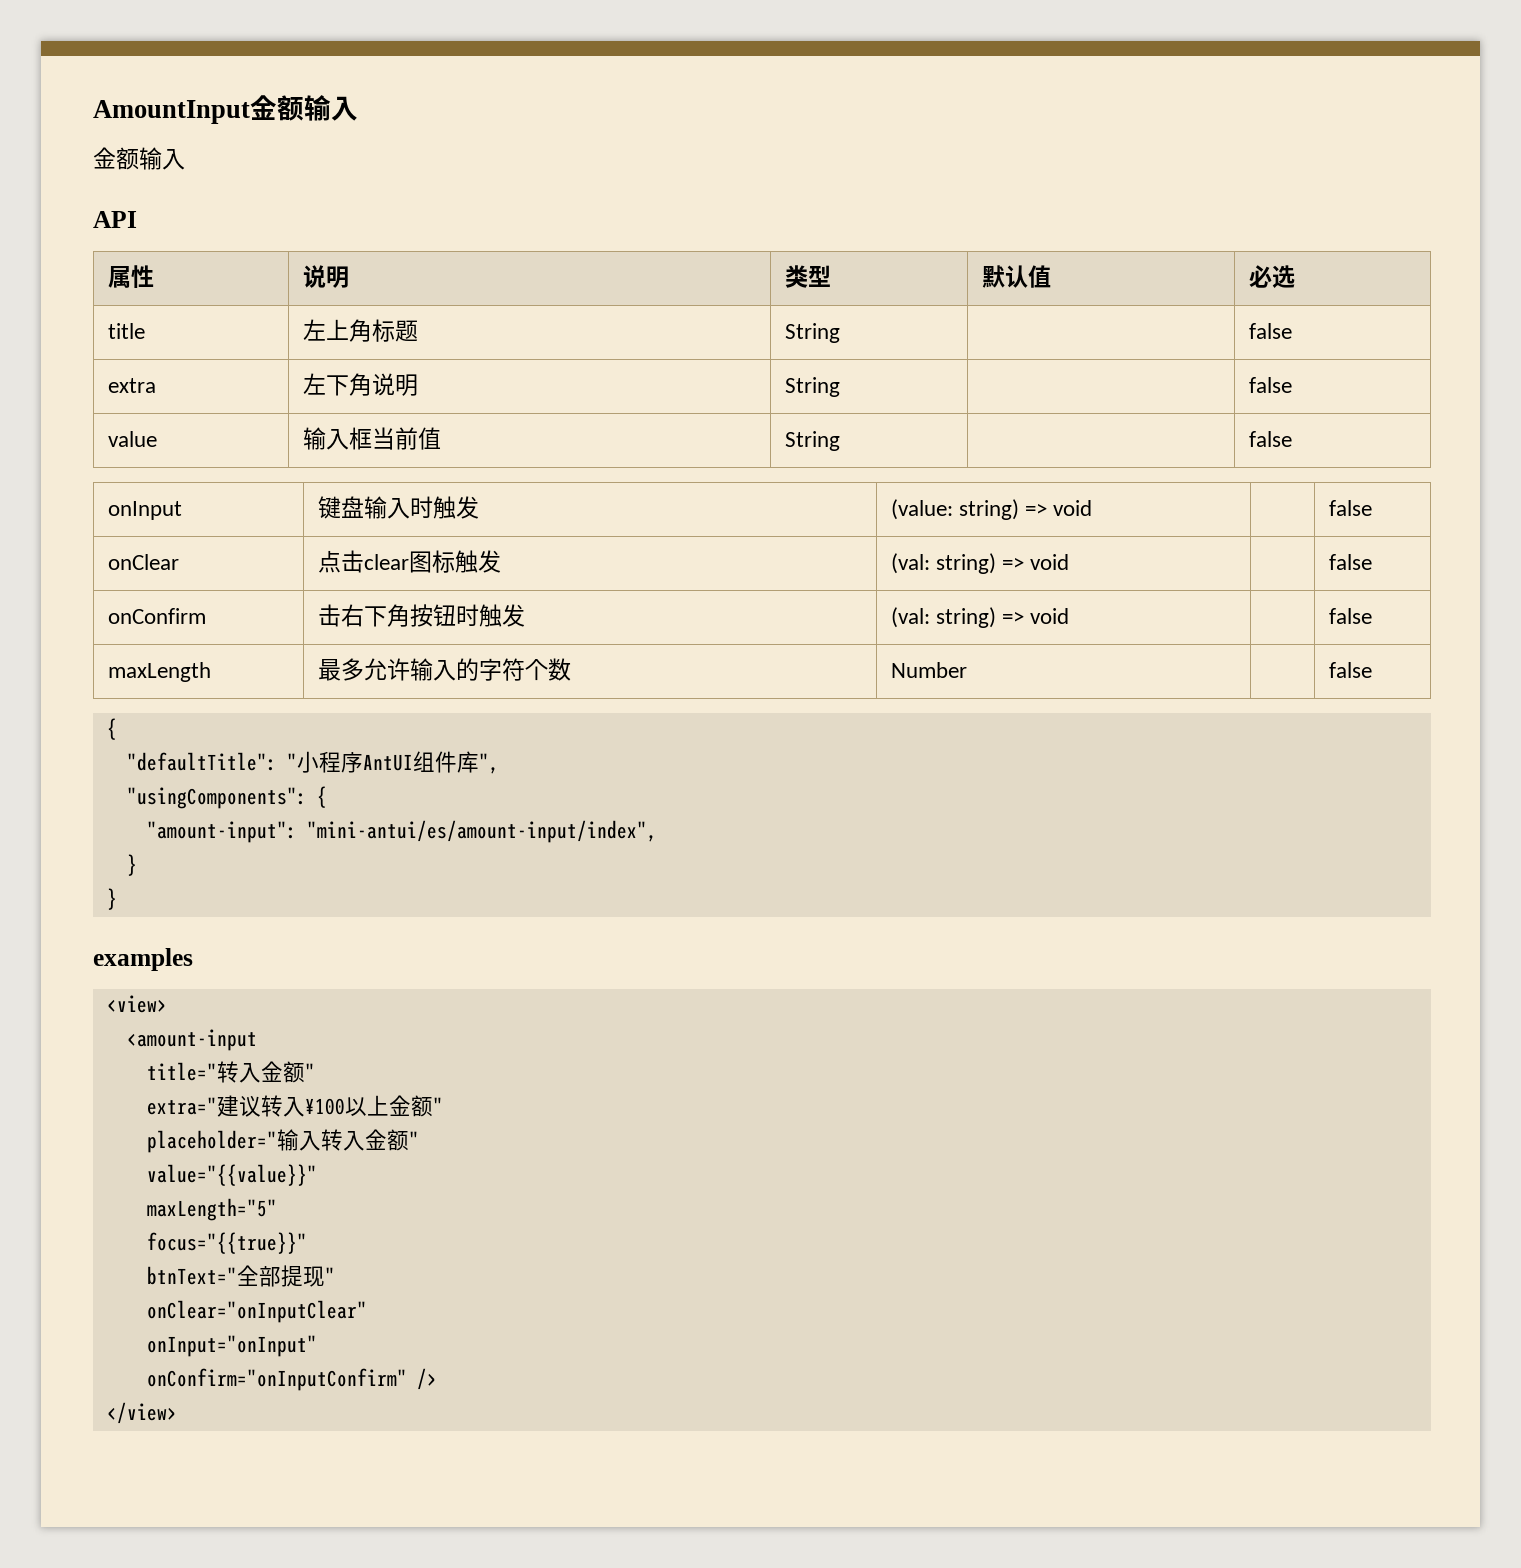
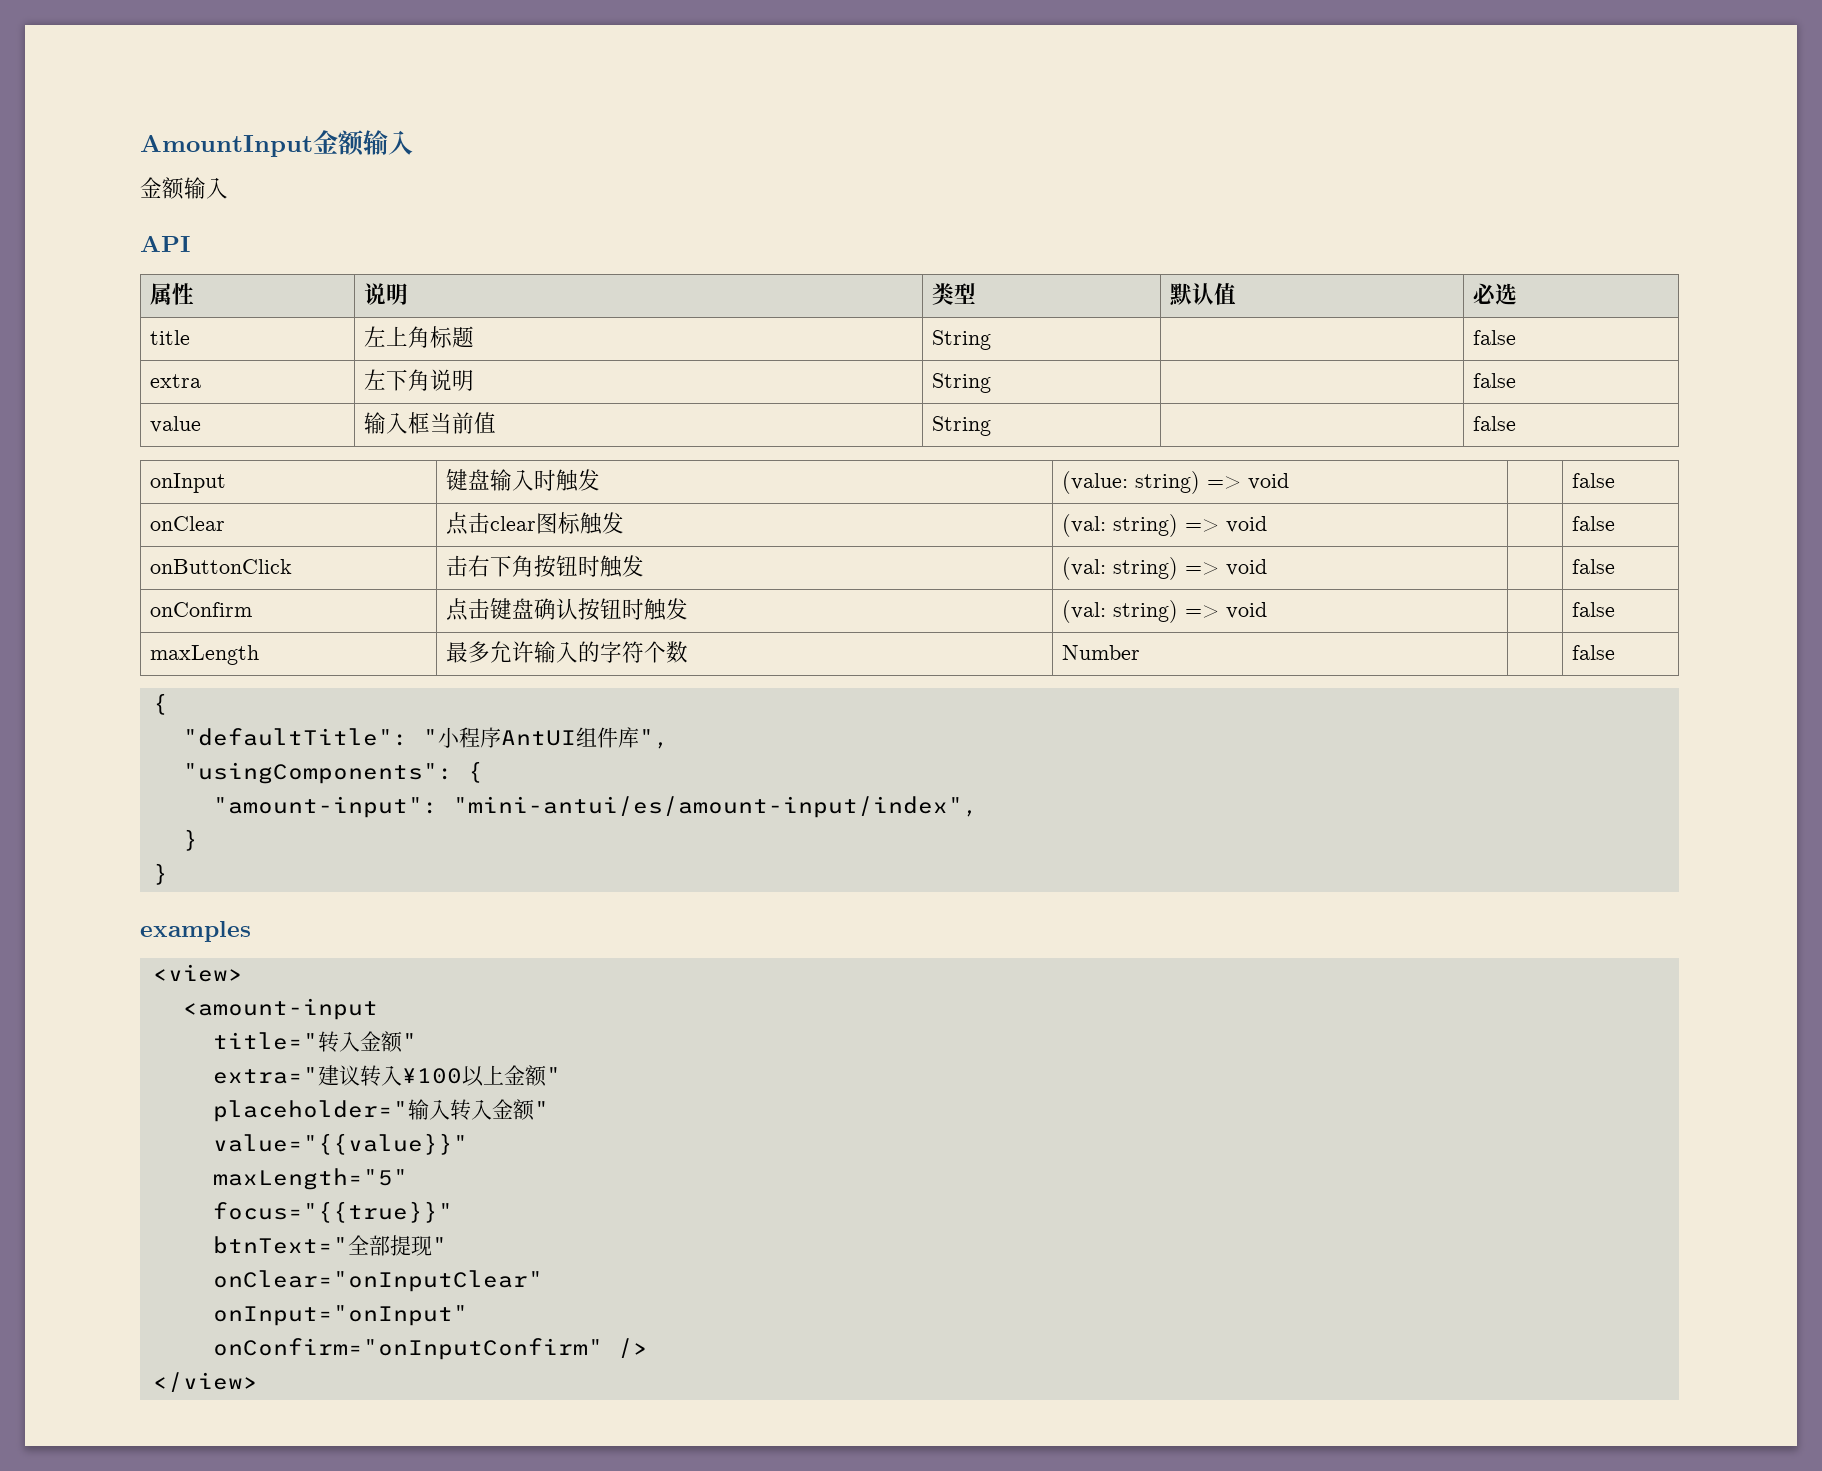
- onConfirm | 击右下角按钮时触发 | (val: string) => void | | false
+ onButtonClick | 击右下角按钮时触发 | (val: string) => void | | false
+ onConfirm | 点击键盘确认按钮时触发 | (val: string) => void | | false

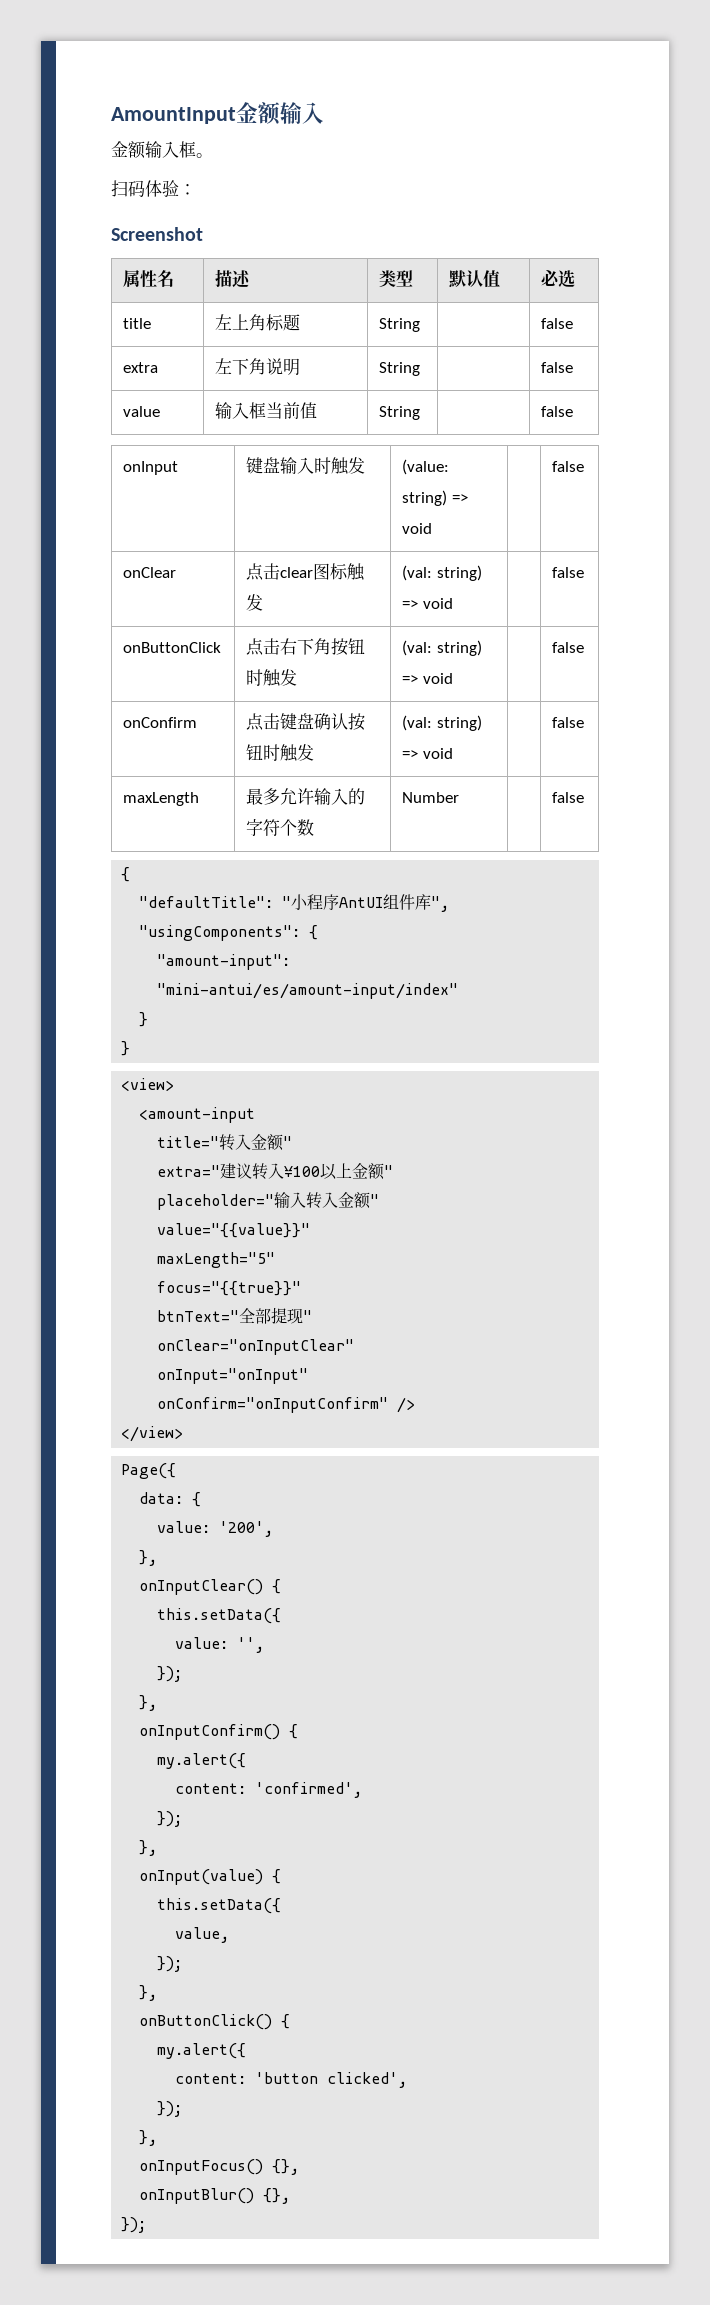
  AmountInput金额输入
- 金额输入
- API
+ 金额输入框。
+ 扫码体验：
+ Screenshot
- 属性 | 说明 | 类型 | 默认值 | 必选
+ 属性名 | 描述 | 类型 | 默认值 | 必选
- onButtonClick | 击右下角按钮时触发 | (val: string) => void | | false
+ onButtonClick | 点击右下角按钮时触发 | (val: string) => void | | false
- "amount-input": "mini-antui/es/amount-input/index",
+ "amount-input": "mini-antui/es/amount-input/index"
- examples
+ Page({
+ data: {
+ value: '200',
+ },
+ onInputClear() {
+ this.setData({
+ value: '',
+ });
+ },
+ onInputConfirm() {
+ my.alert({
+ content: 'confirmed',
+ });
+ },
+ onInput(value) {
+ this.setData({
+ value,
+ });
+ },
+ onButtonClick() {
+ my.alert({
+ content: 'button clicked',
+ });
+ },
+ onInputFocus() {},
+ onInputBlur() {},
+ });

